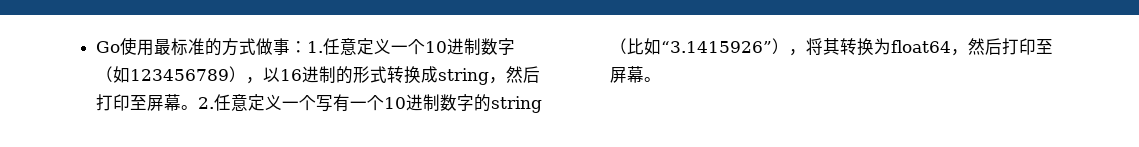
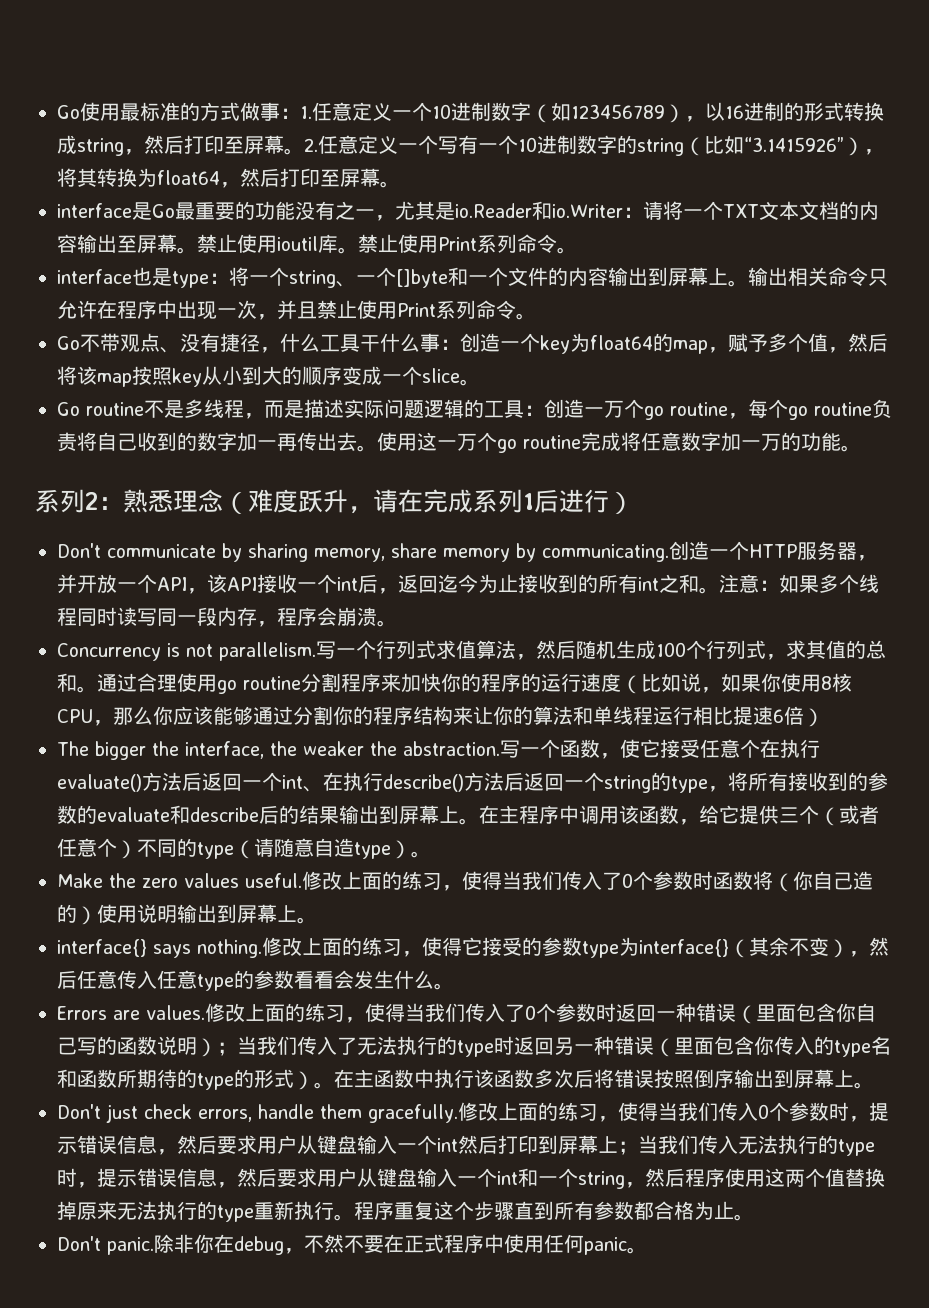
+ interface是Go最重要的功能没有之一，尤其是io.Reader和io.Writer：请将一个TXT文本文档的内容输出至屏幕。禁止使用ioutil库。禁止使用Print系列命令。
+ interface也是type：将一个string、一个[]byte和一个文件的内容输出到屏幕上。输出相关命令只允许在程序中出现一次，并且禁止使用Print系列命令。
+ Go不带观点、没有捷径，什么工具干什么事：创造一个key为float64的map，赋予多个值，然后将该map按照key从小到大的顺序变成一个slice。
+ Go routine不是多线程，而是描述实际问题逻辑的工具：创造一万个go routine，每个go routine负责将自己收到的数字加一再传出去。使用这一万个go routine完成将任意数字加一万的功能。
+ 系列2：熟悉理念（难度跃升，请在完成系列1后进行）
+ Don't communicate by sharing memory, share memory by communicating.创造一个HTTP服务器，并开放一个API，该API接收一个int后，返回迄今为止接收到的所有int之和。注意：如果多个线程同时读写同一段内存，程序会崩溃。
+ Concurrency is not parallelism.写一个行列式求值算法，然后随机生成100个行列式，求其值的总和。通过合理使用go routine分割程序来加快你的程序的运行速度（比如说，如果你使用8核CPU，那么你应该能够通过分割你的程序结构来让你的算法和单线程运行相比提速6倍）
+ The bigger the interface, the weaker the abstraction.写一个函数，使它接受任意个在执行evaluate()方法后返回一个int、在执行describe()方法后返回一个string的type，将所有接收到的参数的evaluate和describe后的结果输出到屏幕上。在主程序中调用该函数，给它提供三个（或者任意个）不同的type（请随意自造type）。
+ Make the zero values useful.修改上面的练习，使得当我们传入了0个参数时函数将（你自己造的）使用说明输出到屏幕上。
+ interface{} says nothing.修改上面的练习，使得它接受的参数type为interface{}（其余不变），然后任意传入任意type的参数看看会发生什么。
+ Errors are values.修改上面的练习，使得当我们传入了0个参数时返回一种错误（里面包含你自己写的函数说明）；当我们传入了无法执行的type时返回另一种错误（里面包含你传入的type名和函数所期待的type的形式）。在主函数中执行该函数多次后将错误按照倒序输出到屏幕上。
+ Don't just check errors, handle them gracefully.修改上面的练习，使得当我们传入0个参数时，提示错误信息，然后要求用户从键盘输入一个int然后打印到屏幕上；当我们传入无法执行的type时，提示错误信息，然后要求用户从键盘输入一个int和一个string，然后程序使用这两个值替换掉原来无法执行的type重新执行。程序重复这个步骤直到所有参数都合格为止。
+ Don't panic.除非你在debug，不然不要在正式程序中使用任何panic。

